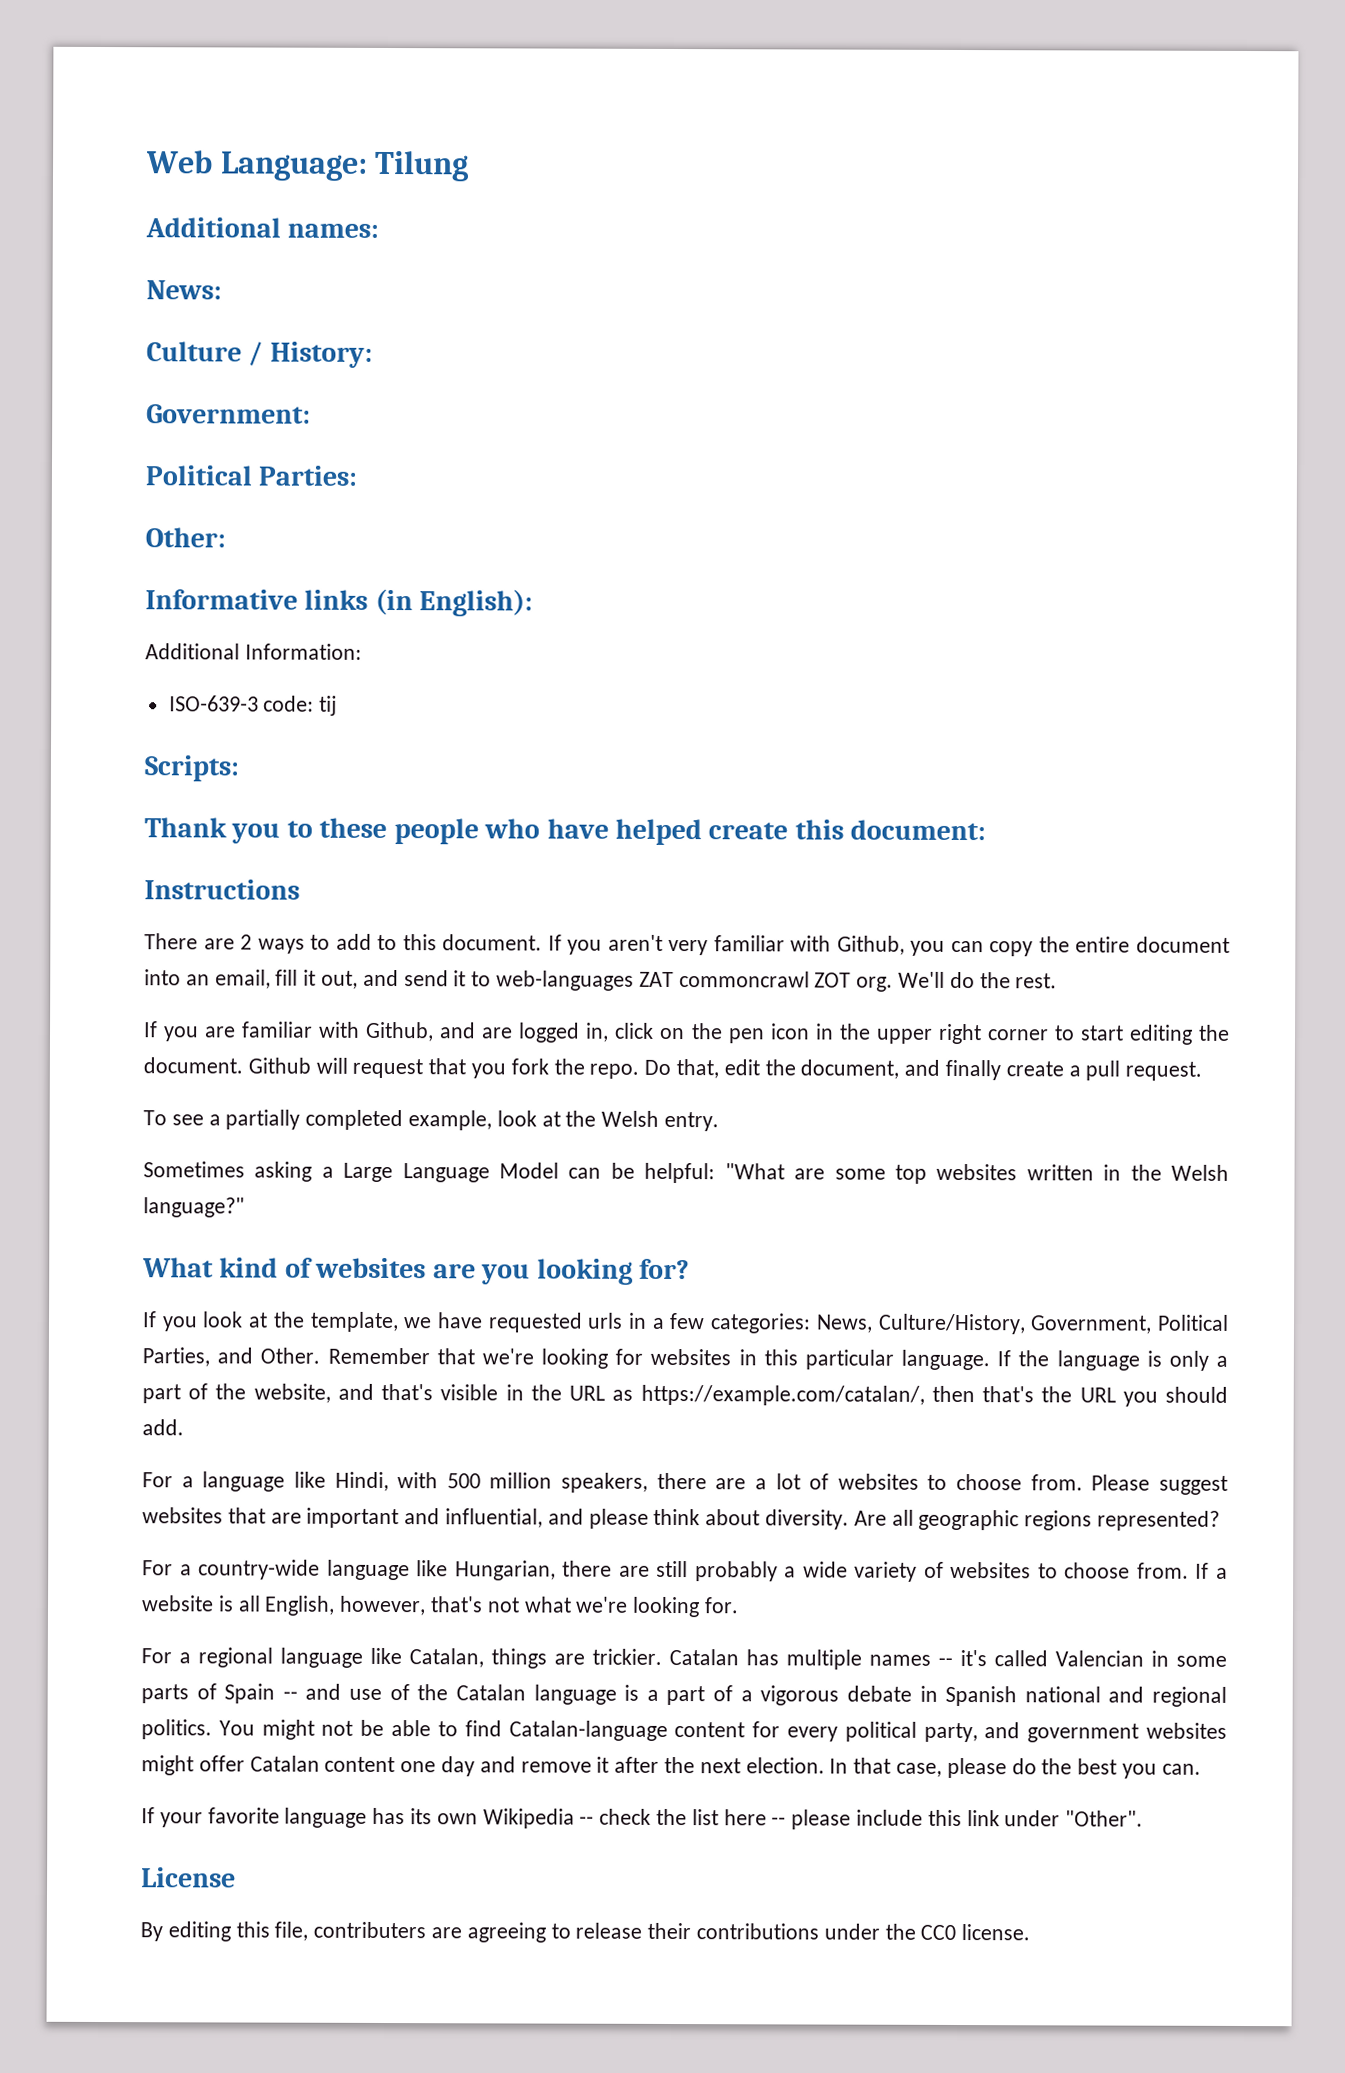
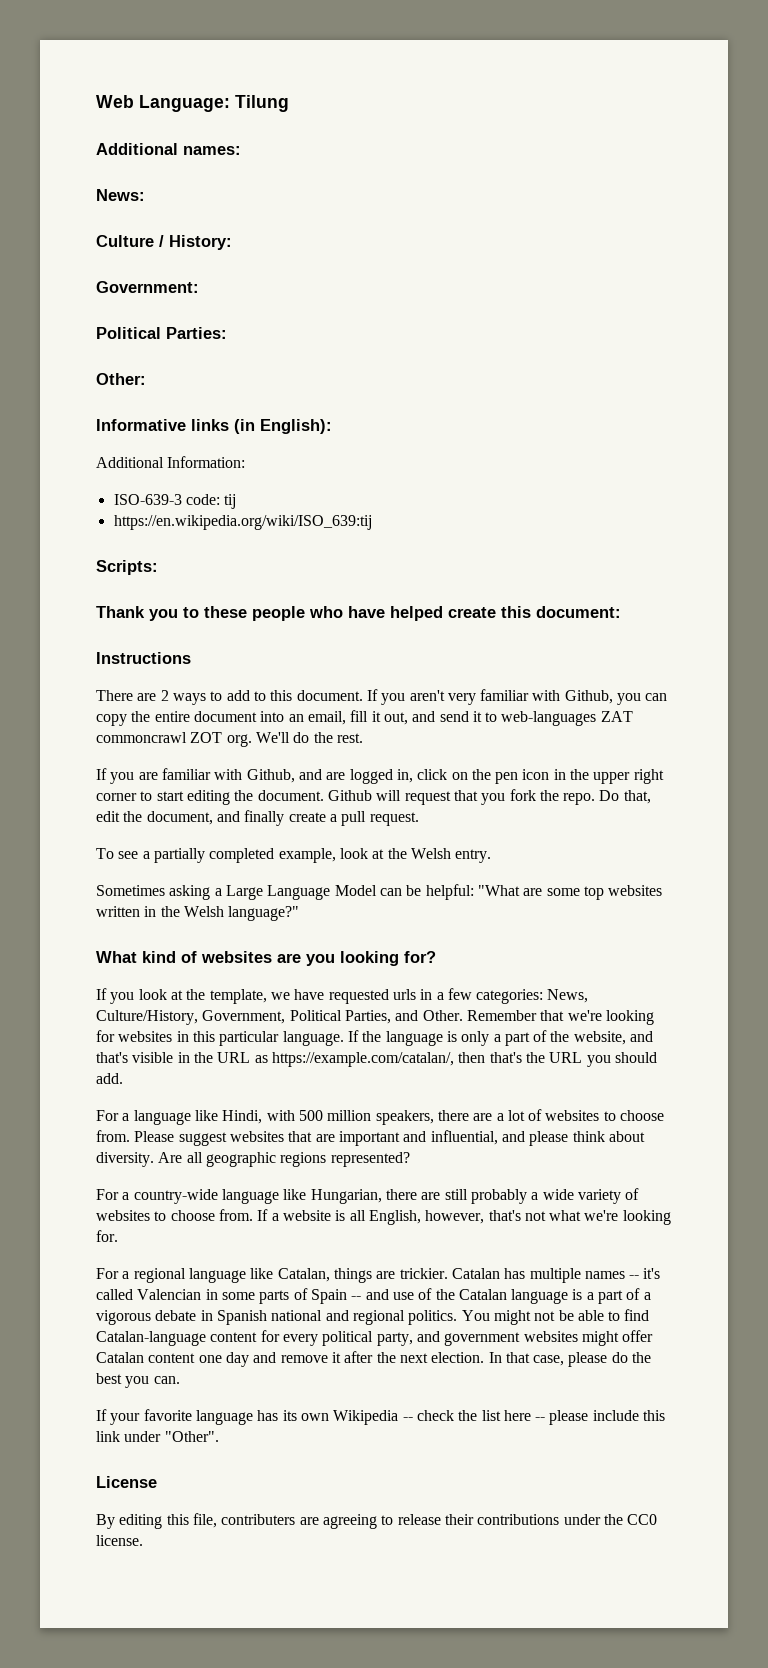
+ https://en.wikipedia.org/wiki/ISO_639:tij

